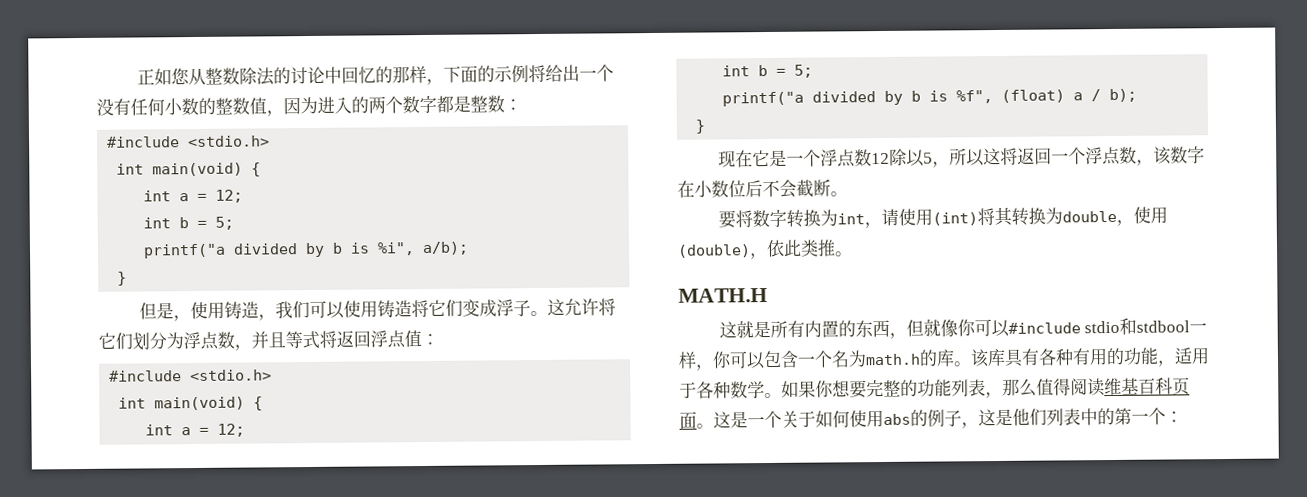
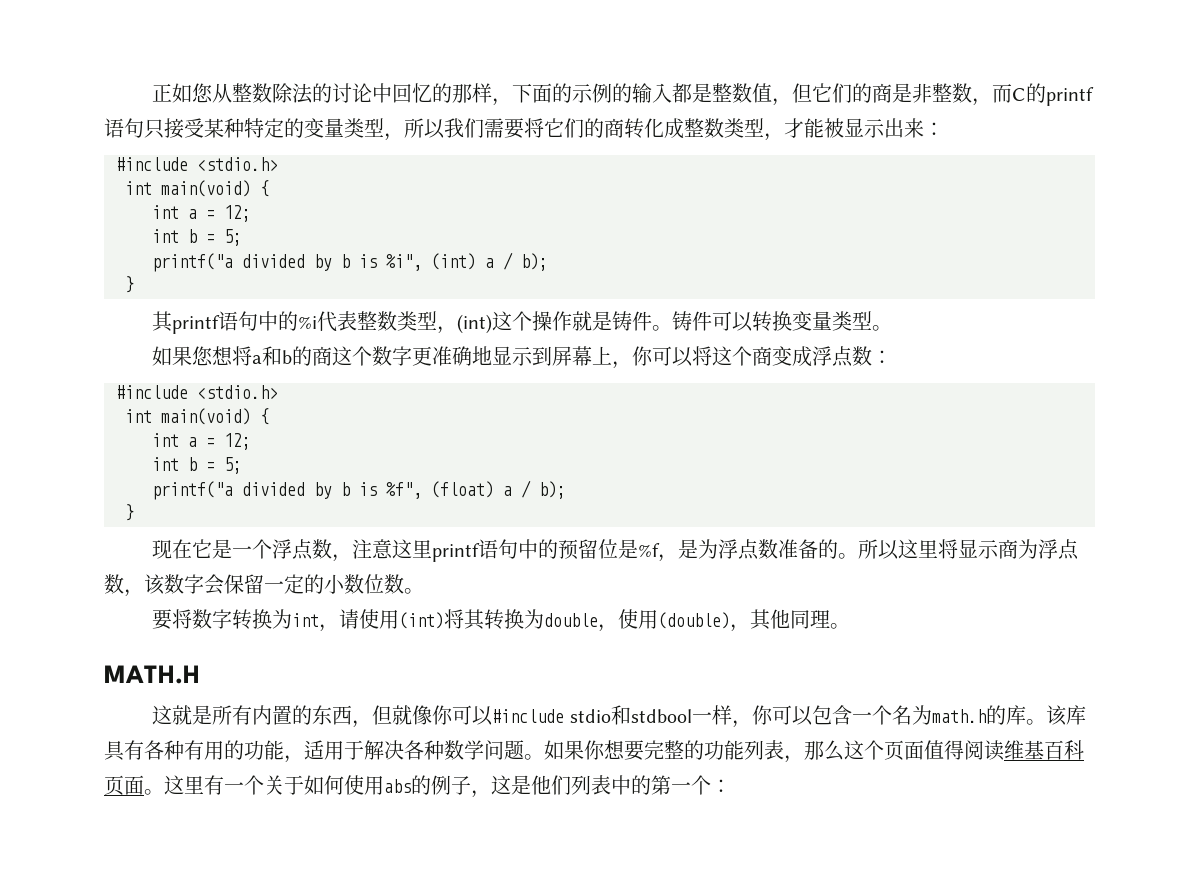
- 正如您从整数除法的讨论中回忆的那样，下面的示例将给出一个没有任何小数的整数值，因为进入的两个数字都是整数：
+ 正如您从整数除法的讨论中回忆的那样，下面的示例的输入都是整数值，但它们的商是非整数，而C的printf语句只接受某种特定的变量类型，所以我们需要将它们的商转化成整数类型，才能被显示出来：
- printf("a divided by b is %i", a/b);
+ printf("a divided by b is %i", (int) a / b);
  }
- 但是，使用铸造，我们可以使用铸造将它们变成浮子。这允许将它们划分为浮点数，并且等式将返回浮点值：
+ 其printf语句中的%i代表整数类型，(int)这个操作就是铸件。铸件可以转换变量类型。
+ 如果您想将a和b的商这个数字更准确地显示到屏幕上，你可以将这个商变成浮点数：
- 现在它是一个浮点数12除以5，所以这将返回一个浮点数，该数字在小数位后不会截断。
+ 现在它是一个浮点数，注意这里printf语句中的预留位是%f，是为浮点数准备的。所以这里将显示商为浮点数，该数字会保留一定的小数位数。
- 要将数字转换为int，请使用(int)将其转换为double，使用(double)，依此类推。
+ 要将数字转换为int，请使用(int)将其转换为double，使用(double)，其他同理。
- 该库具有各种有用的功能，适用于各种数学。
+ 该库具有各种有用的功能，适用于解决各种数学问题。
- 如果你想要完整的功能列表，那么值得阅读维基百科页面。
+ 如果你想要完整的功能列表，那么这个页面值得阅读维基百科页面。
- 这是一个关于如何使用abs的例子，这是他们列表中的第一个：
+ 这里有一个关于如何使用abs的例子，这是他们列表中的第一个：

